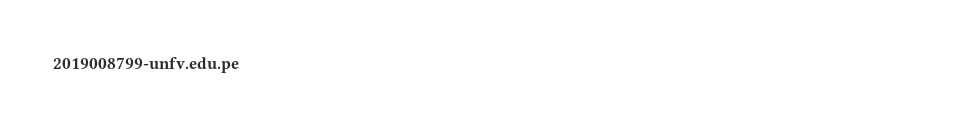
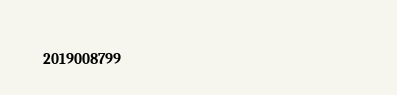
- 2019008799-unfv.edu.pe
+ 2019008799

